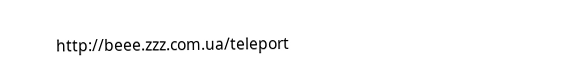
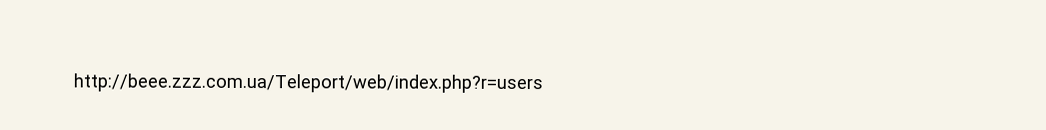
- http://beee.zzz.com.ua/teleport
+ http://beee.zzz.com.ua/Teleport/web/index.php?r=users

